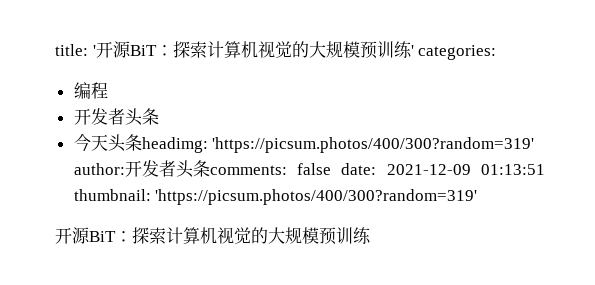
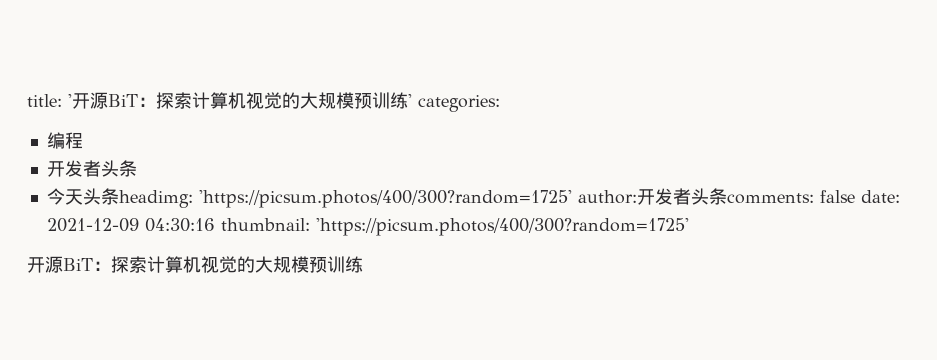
- 今天头条headimg: 'https://picsum.photos/400/300?random=319' author:开发者头条comments: false date: 2021-12-09 01:13:51 thumbnail: 'https://picsum.photos/400/300?random=319'
+ 今天头条headimg: 'https://picsum.photos/400/300?random=1725' author:开发者头条comments: false date: 2021-12-09 04:30:16 thumbnail: 'https://picsum.photos/400/300?random=1725'

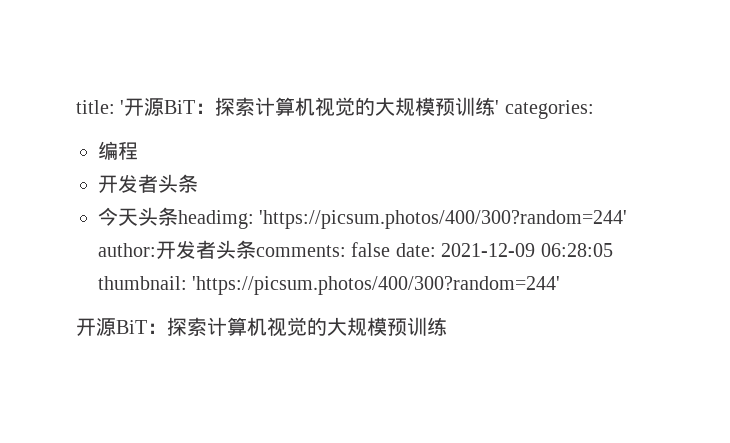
- 今天头条headimg: 'https://picsum.photos/400/300?random=1725' author:开发者头条comments: false date: 2021-12-09 04:30:16 thumbnail: 'https://picsum.photos/400/300?random=1725'
+ 今天头条headimg: 'https://picsum.photos/400/300?random=244' author:开发者头条comments: false date: 2021-12-09 06:28:05 thumbnail: 'https://picsum.photos/400/300?random=244'

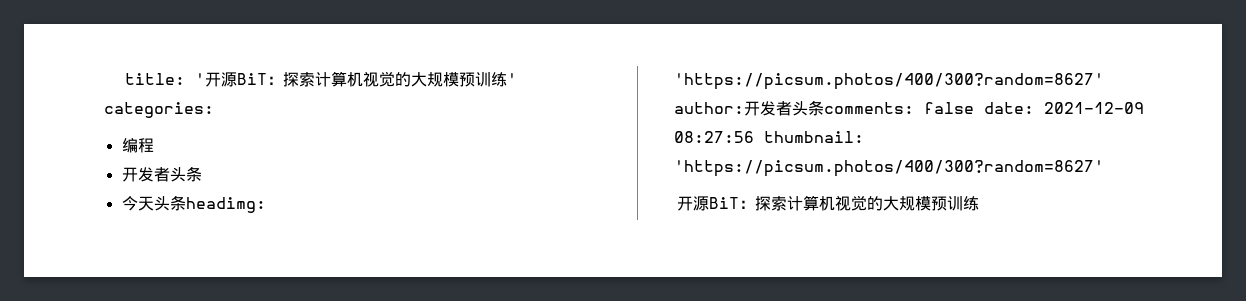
- 今天头条headimg: 'https://picsum.photos/400/300?random=244' author:开发者头条comments: false date: 2021-12-09 06:28:05 thumbnail: 'https://picsum.photos/400/300?random=244'
+ 今天头条headimg: 'https://picsum.photos/400/300?random=8627' author:开发者头条comments: false date: 2021-12-09 08:27:56 thumbnail: 'https://picsum.photos/400/300?random=8627'

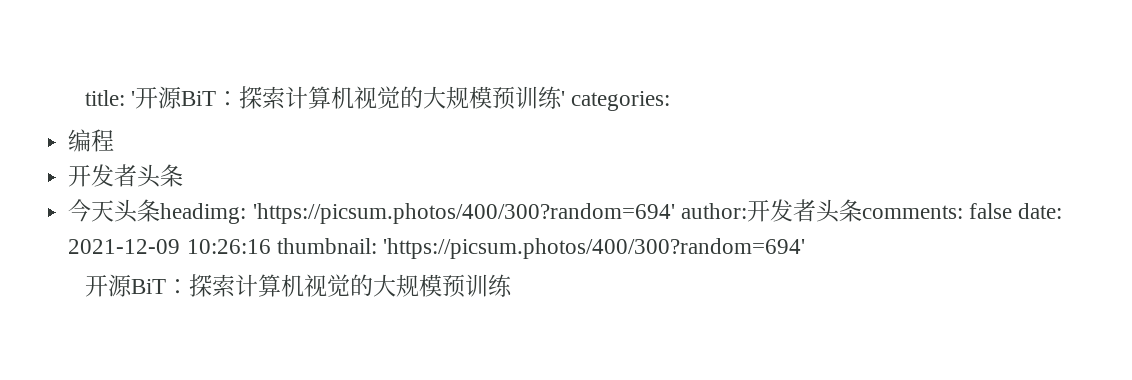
- 今天头条headimg: 'https://picsum.photos/400/300?random=8627' author:开发者头条comments: false date: 2021-12-09 08:27:56 thumbnail: 'https://picsum.photos/400/300?random=8627'
+ 今天头条headimg: 'https://picsum.photos/400/300?random=694' author:开发者头条comments: false date: 2021-12-09 10:26:16 thumbnail: 'https://picsum.photos/400/300?random=694'

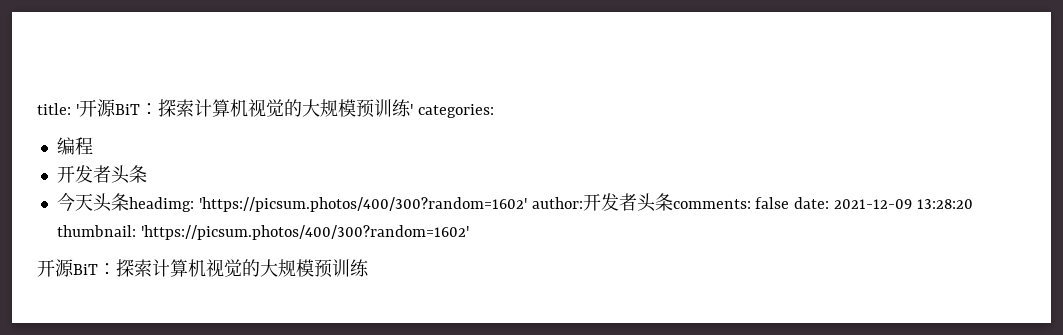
- 今天头条headimg: 'https://picsum.photos/400/300?random=694' author:开发者头条comments: false date: 2021-12-09 10:26:16 thumbnail: 'https://picsum.photos/400/300?random=694'
+ 今天头条headimg: 'https://picsum.photos/400/300?random=1602' author:开发者头条comments: false date: 2021-12-09 13:28:20 thumbnail: 'https://picsum.photos/400/300?random=1602'

